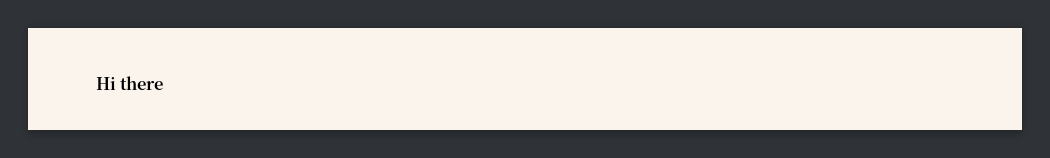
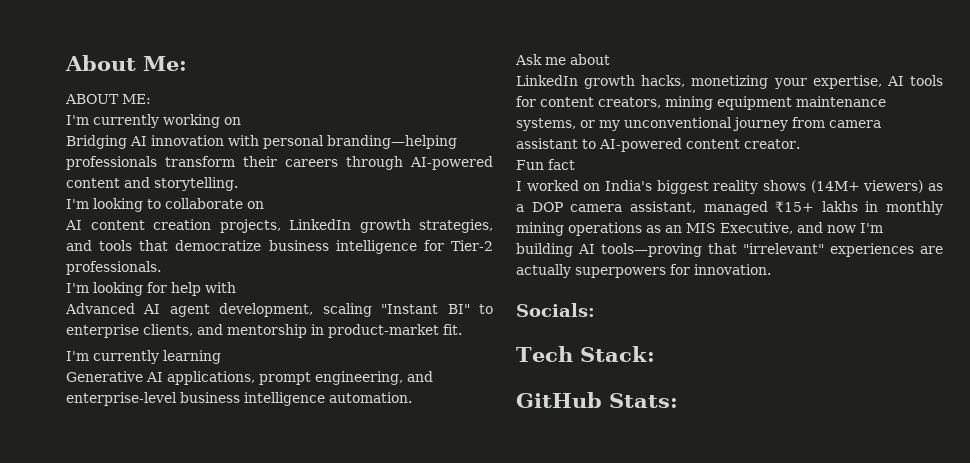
- Hi there
+ About Me:
+ ABOUT ME:
+ I'm currently working on
+ Bridging AI innovation with personal branding—helping professionals transform their careers through AI-powered content and storytelling.
+ I'm looking to collaborate on
+ AI content creation projects, LinkedIn growth strategies, and tools that democratize business intelligence for Tier-2 professionals.
+ I'm looking for help with
+ Advanced AI agent development, scaling "Instant BI" to enterprise clients, and mentorship in product-market fit.
+ I'm currently learning
+ Generative AI applications, prompt engineering, and enterprise-level business intelligence automation.
+ Ask me about
+ LinkedIn growth hacks, monetizing your expertise, AI tools for content creators, mining equipment maintenance systems, or my unconventional journey from camera assistant to AI-powered content creator.
+ Fun fact
+ I worked on India's biggest reality shows (14M+ viewers) as a DOP camera assistant, managed ₹15+ lakhs in monthly mining operations as an MIS Executive, and now I'm building AI tools—proving that "irrelevant" experiences are actually superpowers for innovation.
+ Socials:
+ Tech Stack:
+ GitHub Stats:

